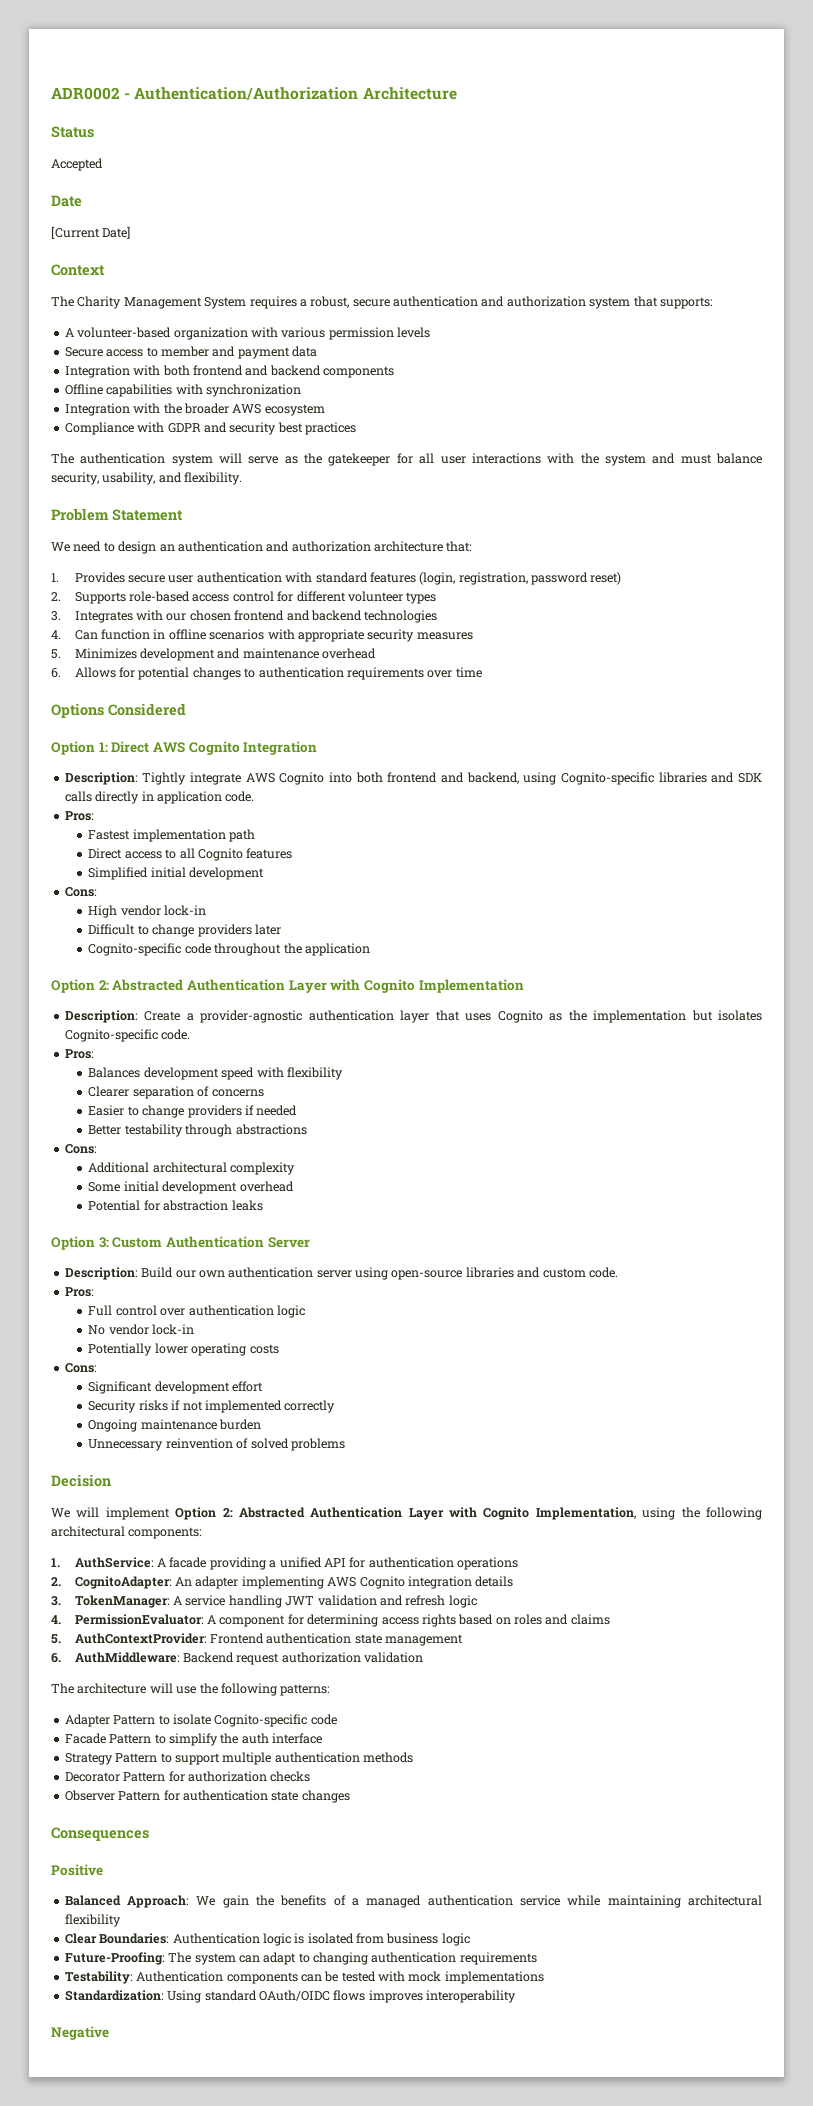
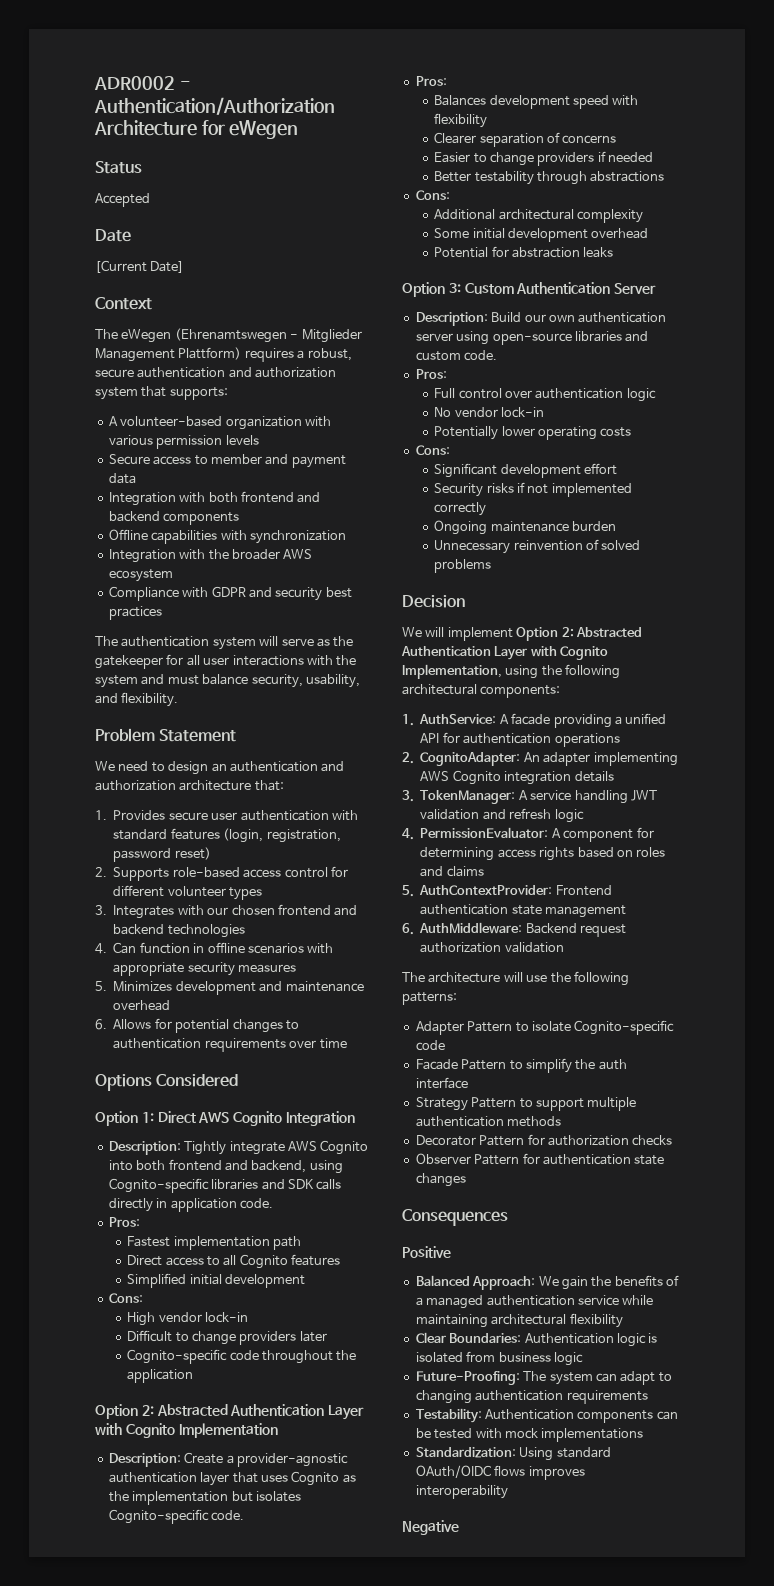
- ADR0002 - Authentication/Authorization Architecture
+ ADR0002 - Authentication/Authorization Architecture for eWegen
- The Charity Management System requires a robust, secure authentication and authorization system that supports:
+ The eWegen (Ehrenamtswegen - Mitglieder Management Plattform) requires a robust, secure authentication and authorization system that supports:

